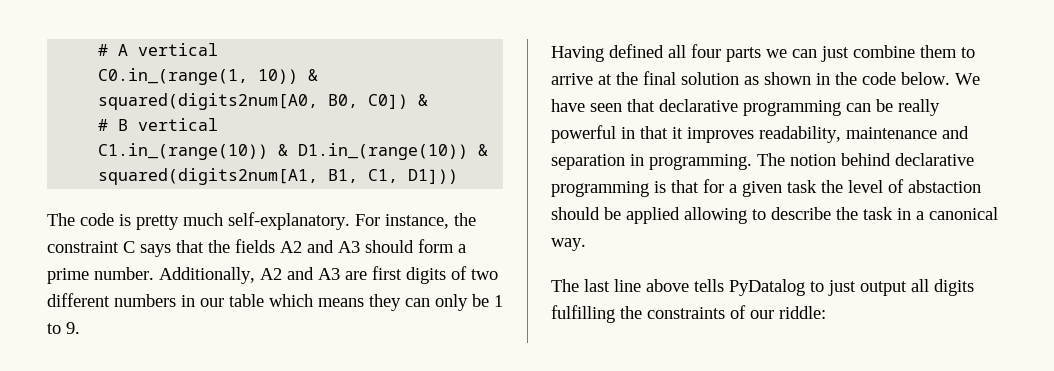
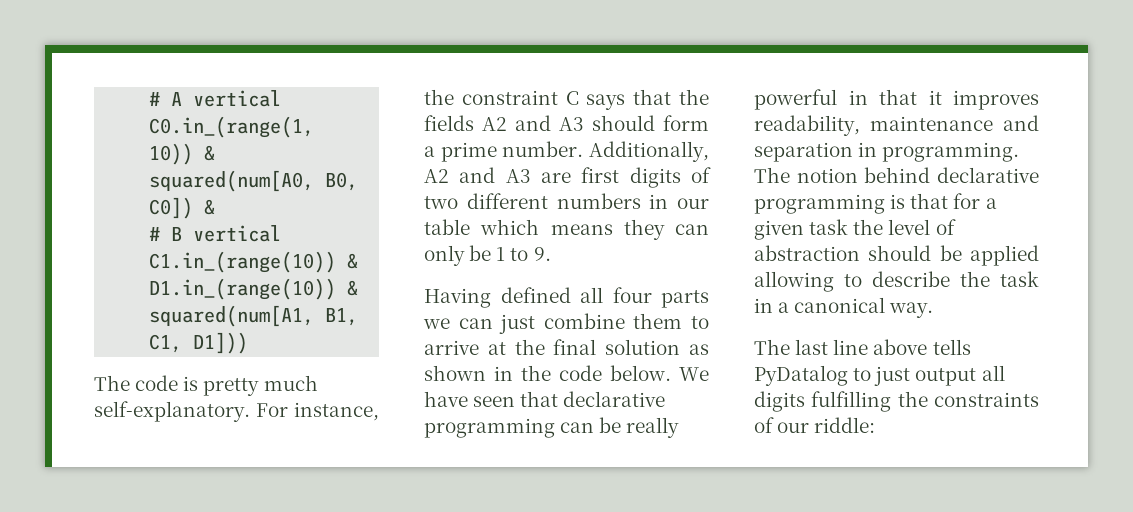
- C0.in_(range(1, 10)) & squared(digits2num[A0, B0, C0]) &
+ C0.in_(range(1, 10)) & squared(num[A0, B0, C0]) &
- C1.in_(range(10)) & D1.in_(range(10)) & squared(digits2num[A1, B1, C1, D1]))
+ C1.in_(range(10)) & D1.in_(range(10)) & squared(num[A1, B1, C1, D1]))
- The notion behind declarative programming is that for a given task the level of abstaction should be applied allowing to describe the task in a canonical way.
+ The notion behind declarative programming is that for a given task the level of abstraction should be applied allowing to describe the task in a canonical way.

